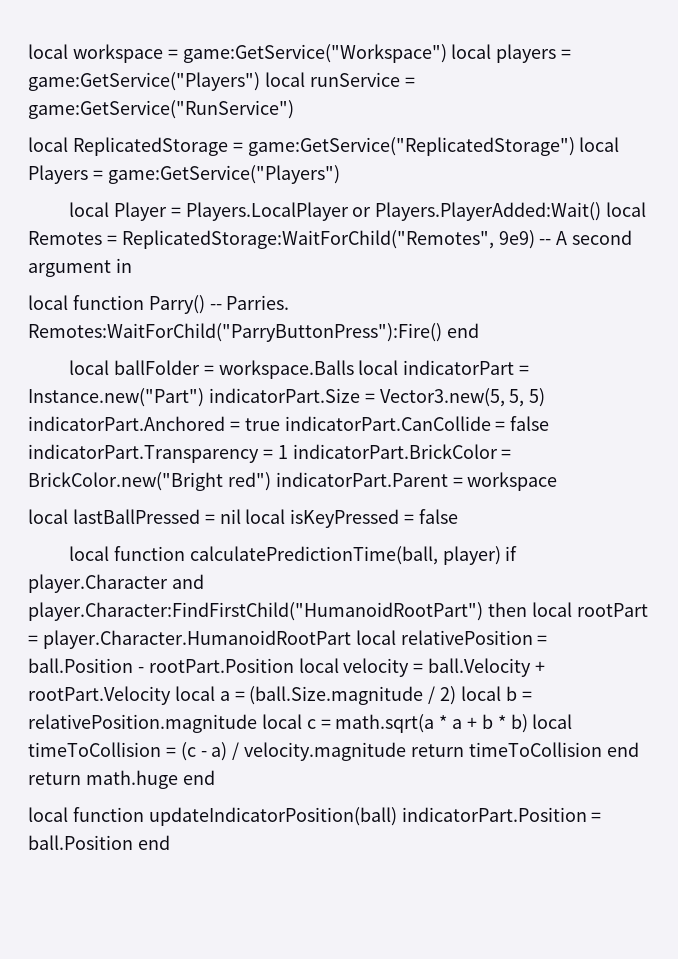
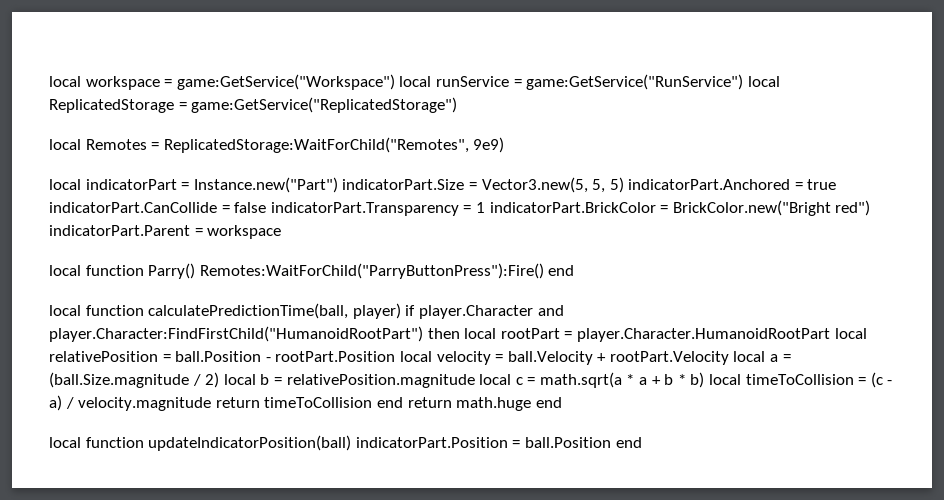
- local workspace = game:GetService("Workspace") local players = game:GetService("Players") local runService = game:GetService("RunService")
- local ReplicatedStorage = game:GetService("ReplicatedStorage") local Players = game:GetService("Players")
- local Player = Players.LocalPlayer or Players.PlayerAdded:Wait() local Remotes = ReplicatedStorage:WaitForChild("Remotes", 9e9) -- A second argument in
- local function Parry() -- Parries. Remotes:WaitForChild("ParryButtonPress"):Fire() end
- local ballFolder = workspace.Balls local indicatorPart = Instance.new("Part") indicatorPart.Size = Vector3.new(5, 5, 5) indicatorPart.Anchored = true indicatorPart.CanCollide = false indicatorPart.Transparency = 1 indicatorPart.BrickColor = BrickColor.new("Bright red") indicatorPart.Parent = workspace
+ local workspace = game:GetService("Workspace") local runService = game:GetService("RunService") local ReplicatedStorage = game:GetService("ReplicatedStorage")
+ local Remotes = ReplicatedStorage:WaitForChild("Remotes", 9e9)
+ local indicatorPart = Instance.new("Part") indicatorPart.Size = Vector3.new(5, 5, 5) indicatorPart.Anchored = true indicatorPart.CanCollide = false indicatorPart.Transparency = 1 indicatorPart.BrickColor = BrickColor.new("Bright red") indicatorPart.Parent = workspace
- local lastBallPressed = nil local isKeyPressed = false
+ local function Parry() Remotes:WaitForChild("ParryButtonPress"):Fire() end

